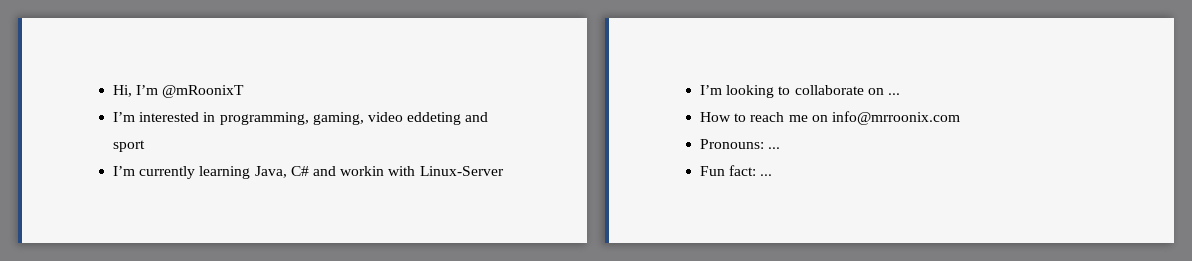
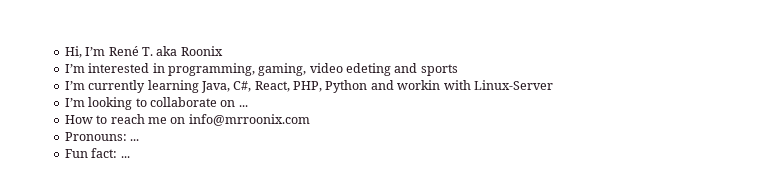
- Hi, I’m @mRoonixT
+ Hi, I’m René T. aka Roonix
- I’m interested in programming, gaming, video eddeting and sport
+ I’m interested in programming, gaming, video edeting and sports
- I’m currently learning Java, C# and workin with Linux-Server
+ I’m currently learning Java, C#, React, PHP, Python and workin with Linux-Server

